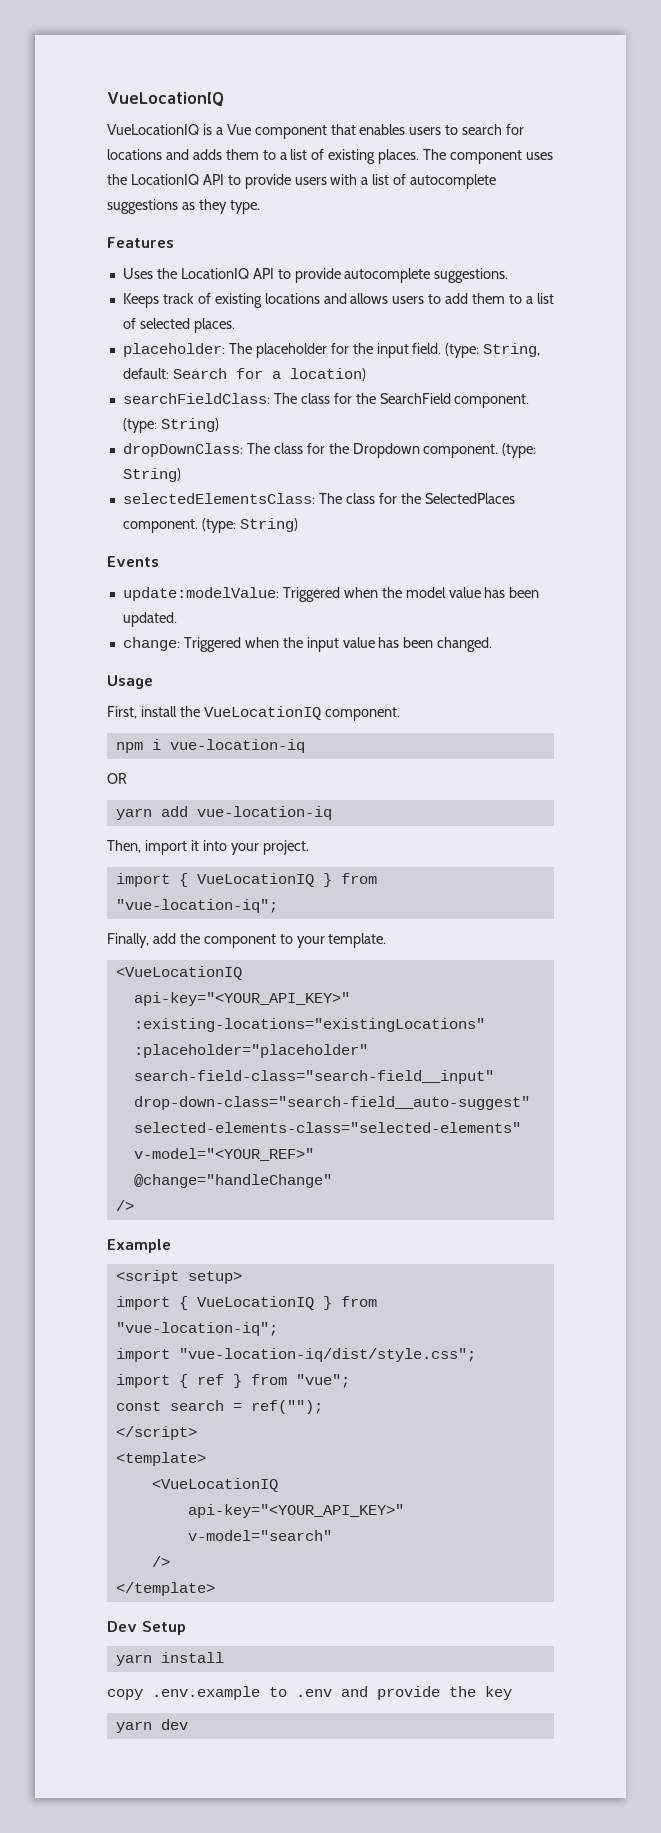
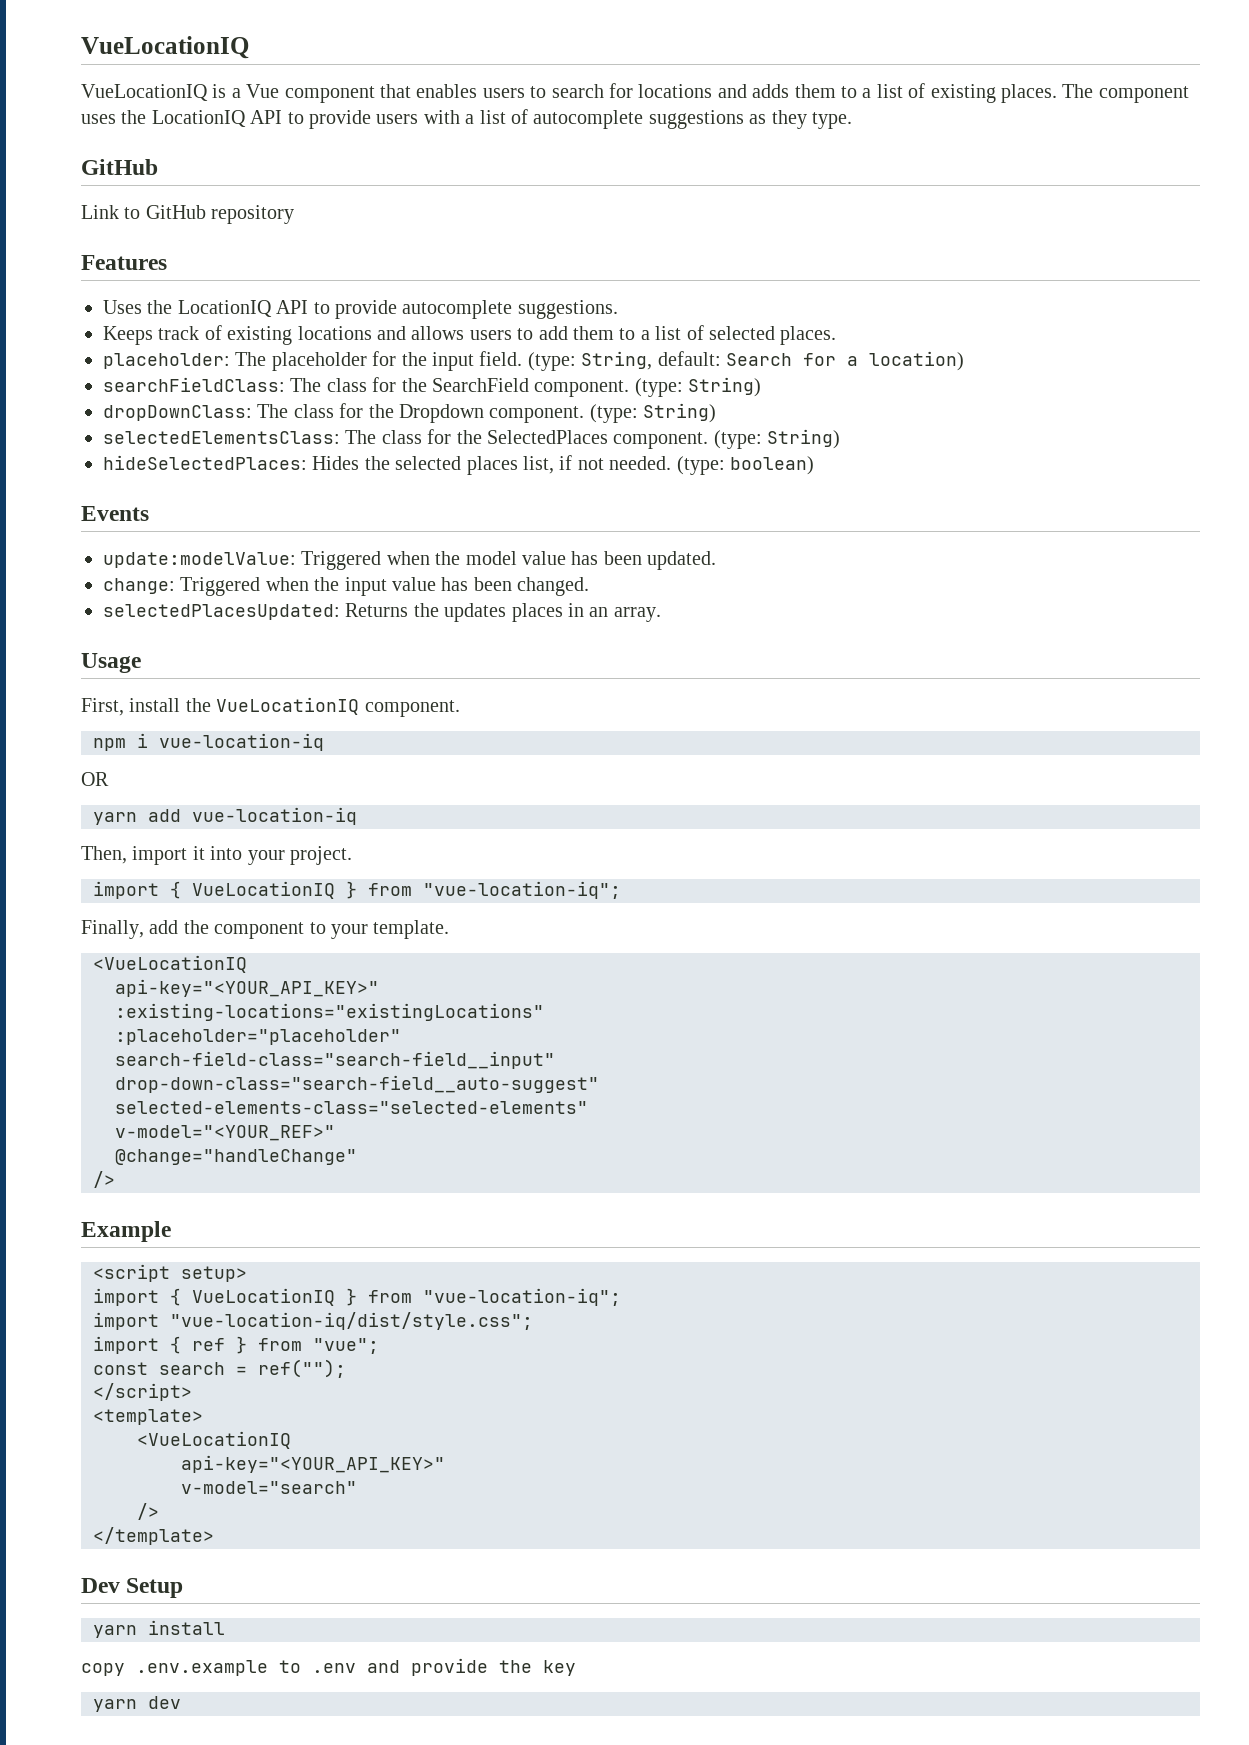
  The component uses the LocationIQ API to provide users with a list of autocomplete suggestions as they type.
+ GitHub
+ Link to GitHub repository
+ hideSelectedPlaces: Hides the selected places list, if not needed. (type: boolean)
+ selectedPlacesUpdated: Returns the updates places in an array.

